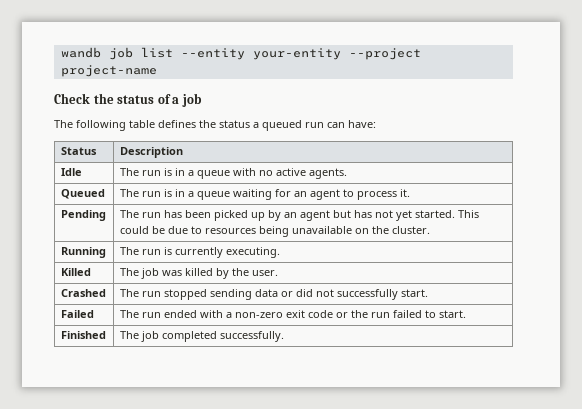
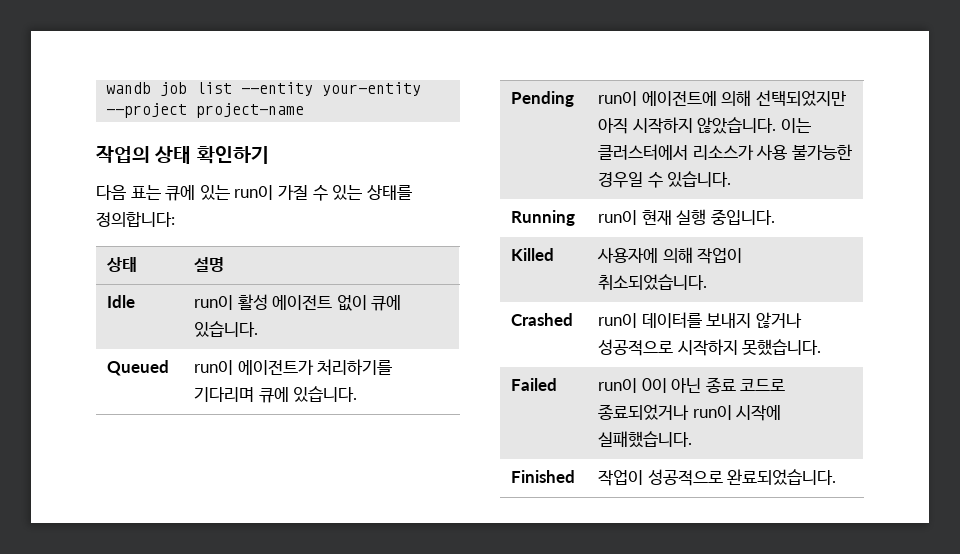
- Check the status of a job
- The following table defines the status a queued run can have:
- Status | Description
- Idle | The run is in a queue with no active agents.
- Queued | The run is in a queue waiting for an agent to process it.
- Pending | The run has been picked up by an agent but has not yet started. This could be due to resources being unavailable on the cluster.
- Running | The run is currently executing.
- Killed | The job was killed by the user.
- Crashed | The run stopped sending data or did not successfully start.
- Failed | The run ended with a non-zero exit code or the run failed to start.
- Finished | The job completed successfully.
+ 작업의 상태 확인하기
+ 다음 표는 큐에 있는 run이 가질 수 있는 상태를 정의합니다:
+ 상태 | 설명
+ Idle | run이 활성 에이전트 없이 큐에 있습니다.
+ Queued | run이 에이전트가 처리하기를 기다리며 큐에 있습니다.
+ Pending | run이 에이전트에 의해 선택되었지만 아직 시작하지 않았습니다. 이는 클러스터에서 리소스가 사용 불가능한 경우일 수 있습니다.
+ Running | run이 현재 실행 중입니다.
+ Killed | 사용자에 의해 작업이 취소되었습니다.
+ Crashed | run이 데이터를 보내지 않거나 성공적으로 시작하지 못했습니다.
+ Failed | run이 0이 아닌 종료 코드로 종료되었거나 run이 시작에 실패했습니다.
+ Finished | 작업이 성공적으로 완료되었습니다.

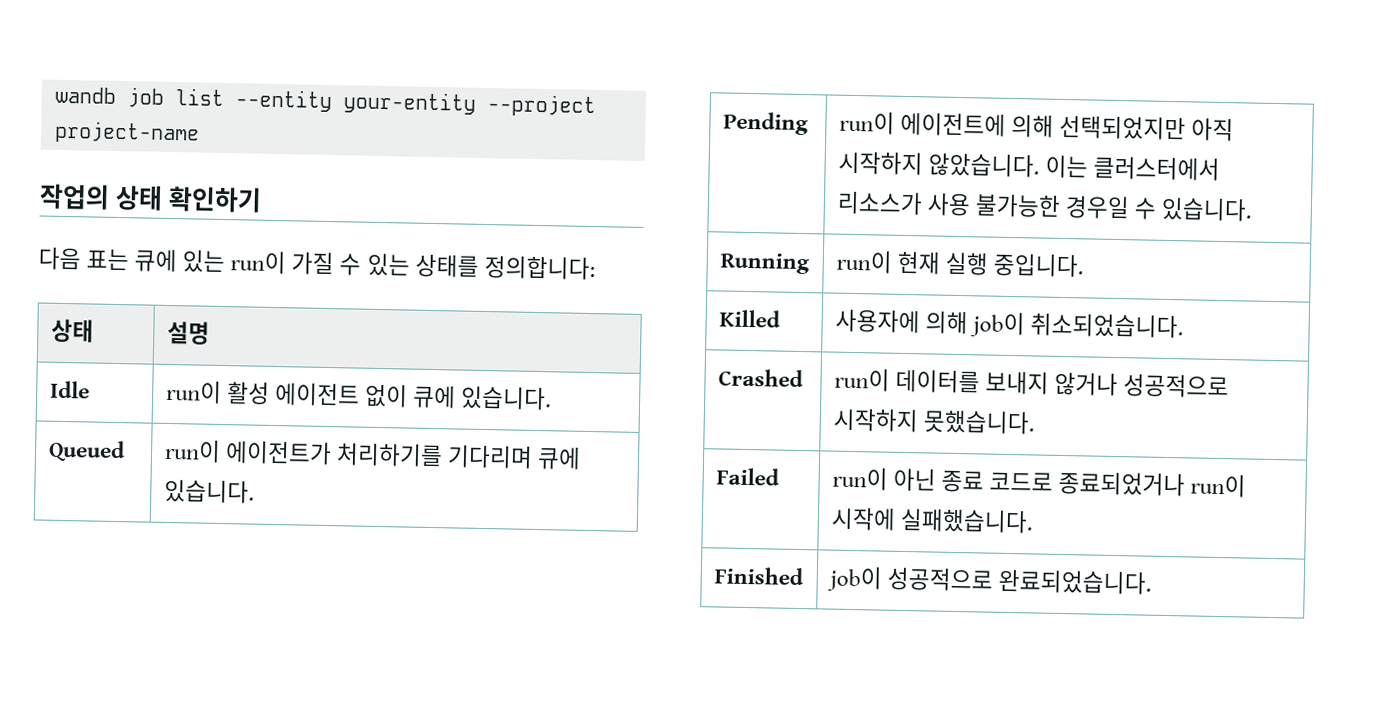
- Killed | 사용자에 의해 작업이 취소되었습니다.
+ Killed | 사용자에 의해 job이 취소되었습니다.
- Failed | run이 0이 아닌 종료 코드로 종료되었거나 run이 시작에 실패했습니다.
+ Failed | run이 아닌 종료 코드로 종료되었거나 run이 시작에 실패했습니다.
- Finished | 작업이 성공적으로 완료되었습니다.
+ Finished | job이 성공적으로 완료되었습니다.

